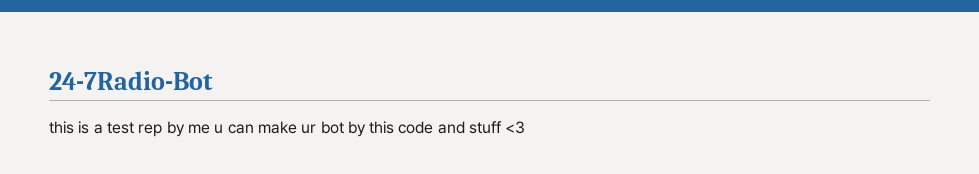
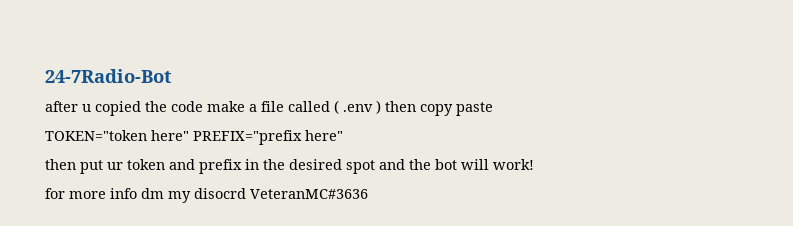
- this is a test rep by me u can make ur bot by this code and stuff <3
+ after u copied the code make a file called ( .env ) then copy paste
+ TOKEN="token here" PREFIX="prefix here"
+ then put ur token and prefix in the desired spot and the bot will work!
+ for more info dm my disocrd VeteranMC#3636

